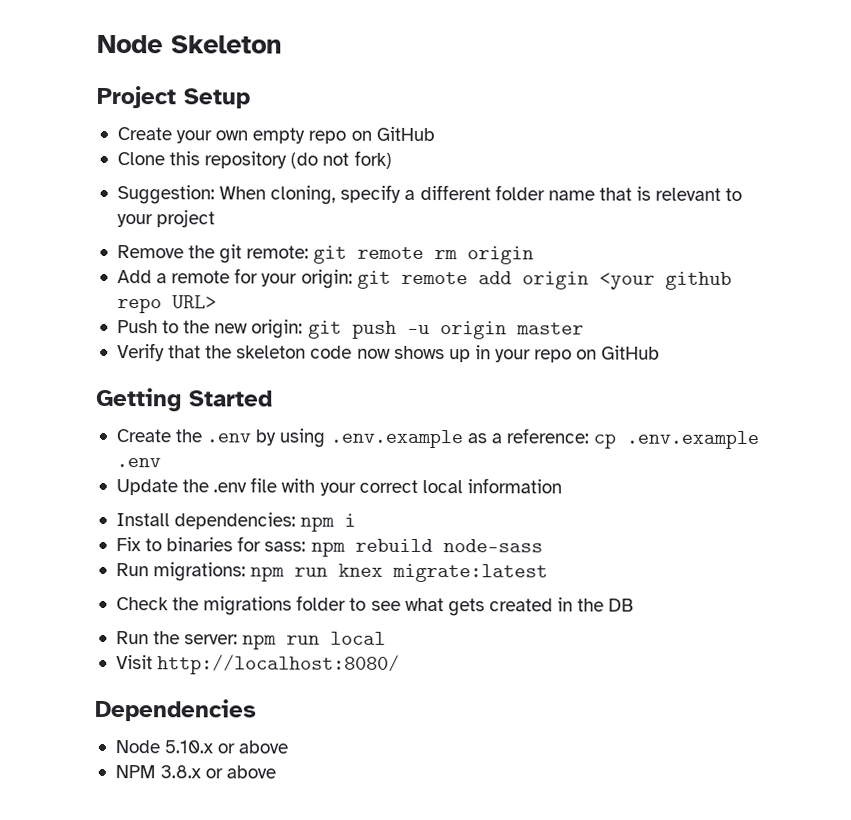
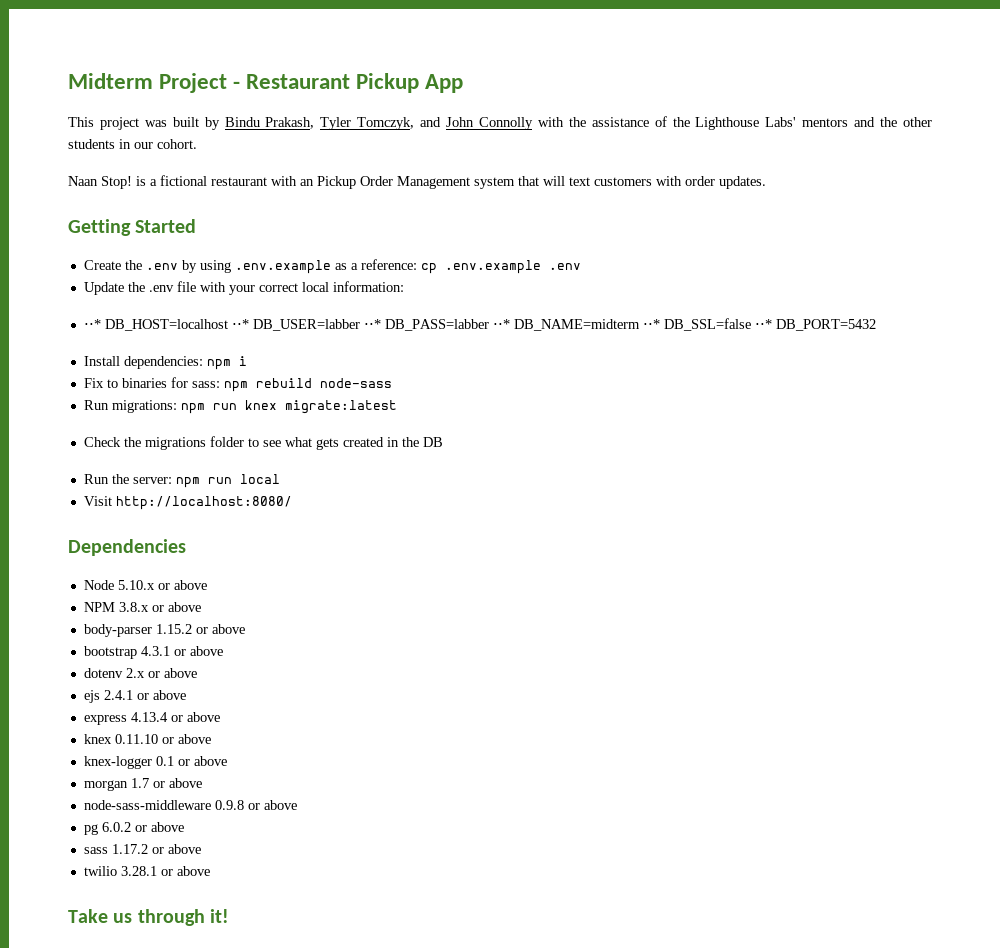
- Node Skeleton
- Project Setup
- Create your own empty repo on GitHub
- Clone this repository (do not fork)
- Suggestion: When cloning, specify a different folder name that is relevant to your project
- Remove the git remote: git remote rm origin
- Add a remote for your origin: git remote add origin <your github repo URL>
- Push to the new origin: git push -u origin master
- Verify that the skeleton code now shows up in your repo on GitHub
+ Midterm Project - Restaurant Pickup App
+ This project was built by Bindu Prakash, Tyler Tomczyk, and John Connolly with the assistance of the Lighthouse Labs' mentors and the other students in our cohort.
+ Naan Stop! is a fictional restaurant with an Pickup Order Management system that will text customers with order updates.
- Update the .env file with your correct local information
+ Update the .env file with your correct local information:
+ ⋅⋅* DB_HOST=localhost ⋅⋅* DB_USER=labber ⋅⋅* DB_PASS=labber ⋅⋅* DB_NAME=midterm ⋅⋅* DB_SSL=false ⋅⋅* DB_PORT=5432
+ body-parser 1.15.2 or above
+ bootstrap 4.3.1 or above
+ dotenv 2.x or above
+ ejs 2.4.1 or above
+ express 4.13.4 or above
+ knex 0.11.10 or above
+ knex-logger 0.1 or above
+ morgan 1.7 or above
+ node-sass-middleware 0.9.8 or above
+ pg 6.0.2 or above
+ sass 1.17.2 or above
+ twilio 3.28.1 or above
+ Take us through it!

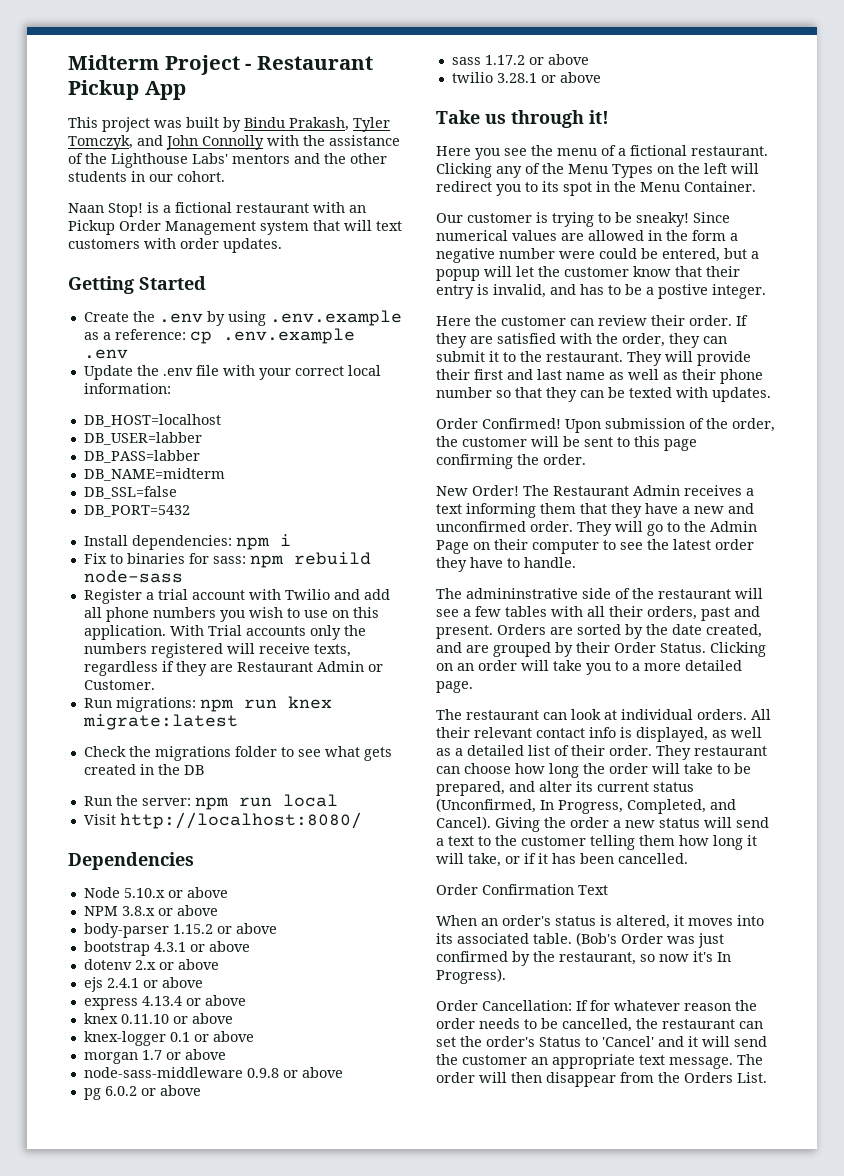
- ⋅⋅* DB_HOST=localhost ⋅⋅* DB_USER=labber ⋅⋅* DB_PASS=labber ⋅⋅* DB_NAME=midterm ⋅⋅* DB_SSL=false ⋅⋅* DB_PORT=5432
+ DB_HOST=localhost
+ DB_USER=labber
+ DB_PASS=labber
+ DB_NAME=midterm
+ DB_SSL=false
+ DB_PORT=5432
+ Register a trial account with Twilio and add all phone numbers you wish to use on this application. With Trial accounts only the numbers registered will receive texts, regardless if they are Restaurant Admin or Customer.
+ Here you see the menu of a fictional restaurant. Clicking any of the Menu Types on the left will redirect you to its spot in the Menu Container.
+ Our customer is trying to be sneaky! Since numerical values are allowed in the form a negative number were could be entered, but a popup will let the customer know that their entry is invalid, and has to be a postive integer.
+ Here the customer can review their order. If they are satisfied with the order, they can submit it to the restaurant. They will provide their first and last name as well as their phone number so that they can be texted with updates.
+ Order Confirmed! Upon submission of the order, the customer will be sent to this page confirming the order.
+ New Order! The Restaurant Admin receives a text informing them that they have a new and unconfirmed order. They will go to the Admin Page on their computer to see the latest order they have to handle.
+ The admininstrative side of the restaurant will see a few tables with all their orders, past and present. Orders are sorted by the date created, and are grouped by their Order Status. Clicking on an order will take you to a more detailed page.
+ The restaurant can look at individual orders. All their relevant contact info is displayed, as well as a detailed list of their order. They restaurant can choose how long the order will take to be prepared, and alter its current status (Unconfirmed, In Progress, Completed, and Cancel). Giving the order a new status will send a text to the customer telling them how long it will take, or if it has been cancelled.
+ Order Confirmation Text
+ When an order's status is altered, it moves into its associated table. (Bob's Order was just confirmed by the restaurant, so now it's In Progress).
+ Order Cancellation: If for whatever reason the order needs to be cancelled, the restaurant can set the order's Status to 'Cancel' and it will send the customer an appropriate text message. The order will then disappear from the Orders List.

